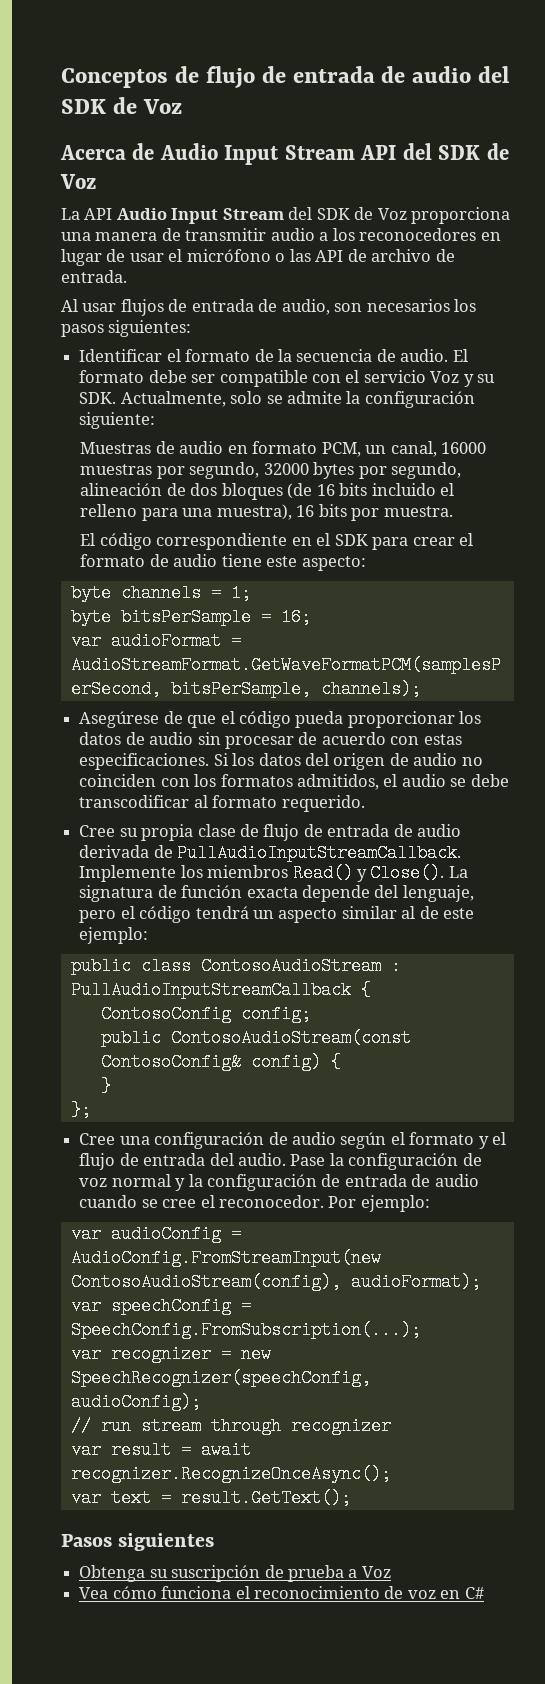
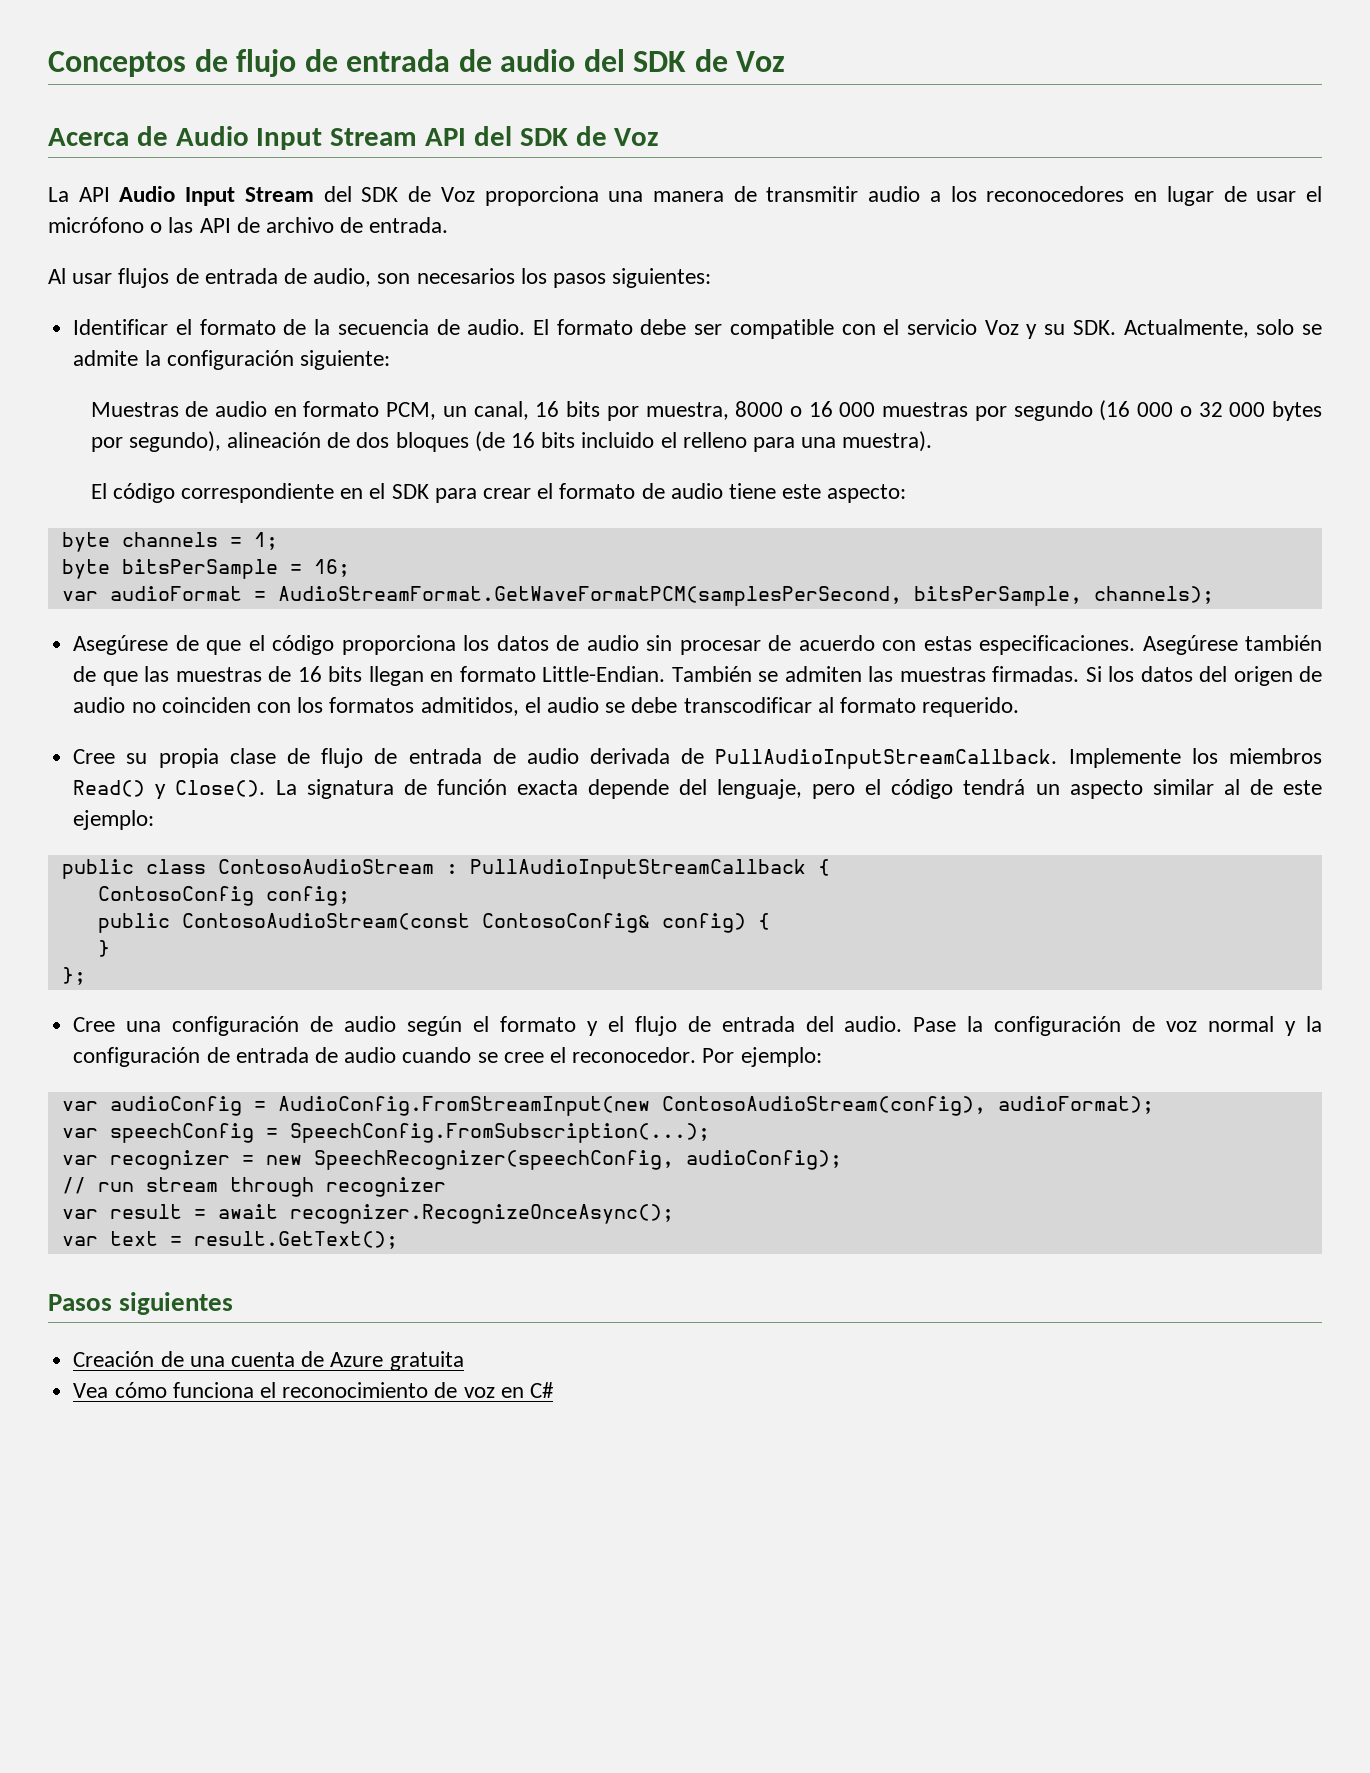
- Muestras de audio en formato PCM, un canal, 16000 muestras por segundo, 32000 bytes por segundo, alineación de dos bloques (de 16 bits incluido el relleno para una muestra), 16 bits por muestra.
+ Muestras de audio en formato PCM, un canal, 16 bits por muestra, 8000 o 16 000 muestras por segundo (16 000 o 32 000 bytes por segundo), alineación de dos bloques (de 16 bits incluido el relleno para una muestra).
- Asegúrese de que el código pueda proporcionar los datos de audio sin procesar de acuerdo con estas especificaciones.
+ Asegúrese de que el código proporciona los datos de audio sin procesar de acuerdo con estas especificaciones.
+ Asegúrese también de que las muestras de 16 bits llegan en formato Little-Endian. También se admiten las muestras firmadas.
- Obtenga su suscripción de prueba a Voz
+ Creación de una cuenta de Azure gratuita

